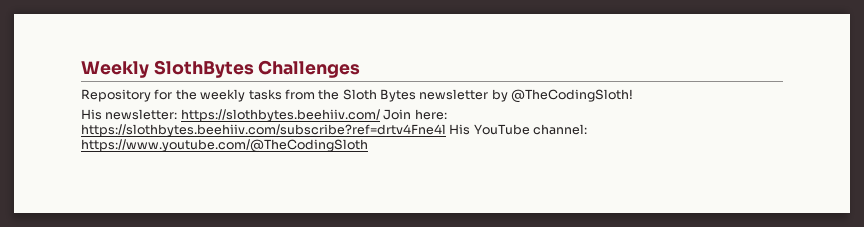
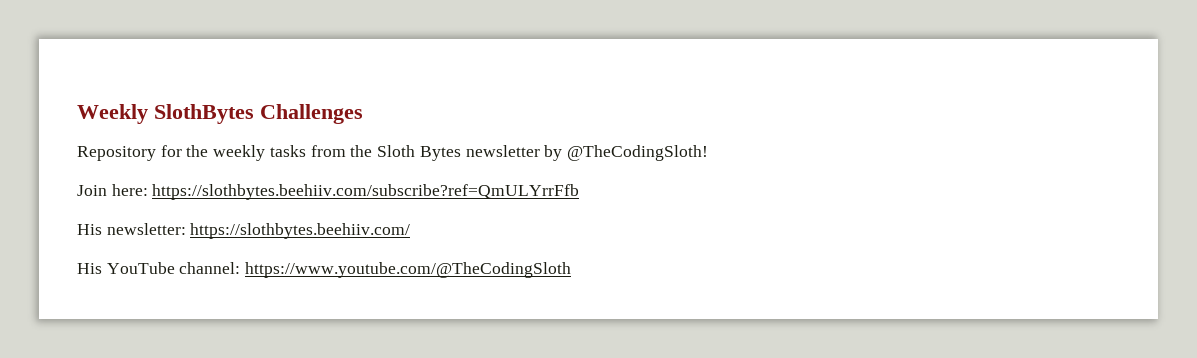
+ Join here: https://slothbytes.beehiiv.com/subscribe?ref=QmULYrrFfb
- His newsletter: https://slothbytes.beehiiv.com/ Join here: https://slothbytes.beehiiv.com/subscribe?ref=drtv4Fne4l His YouTube channel: https://www.youtube.com/@TheCodingSloth
+ His newsletter: https://slothbytes.beehiiv.com/
+ His YouTube channel: https://www.youtube.com/@TheCodingSloth

